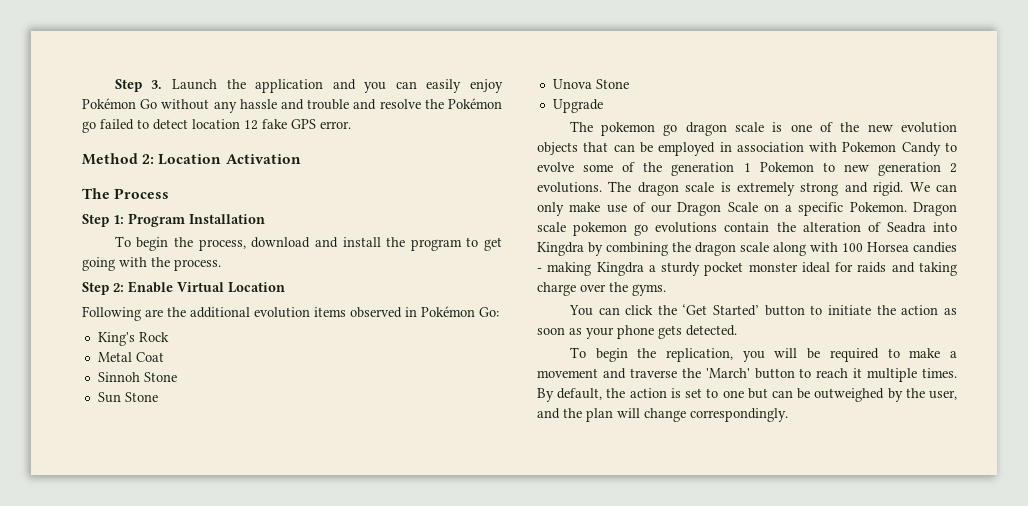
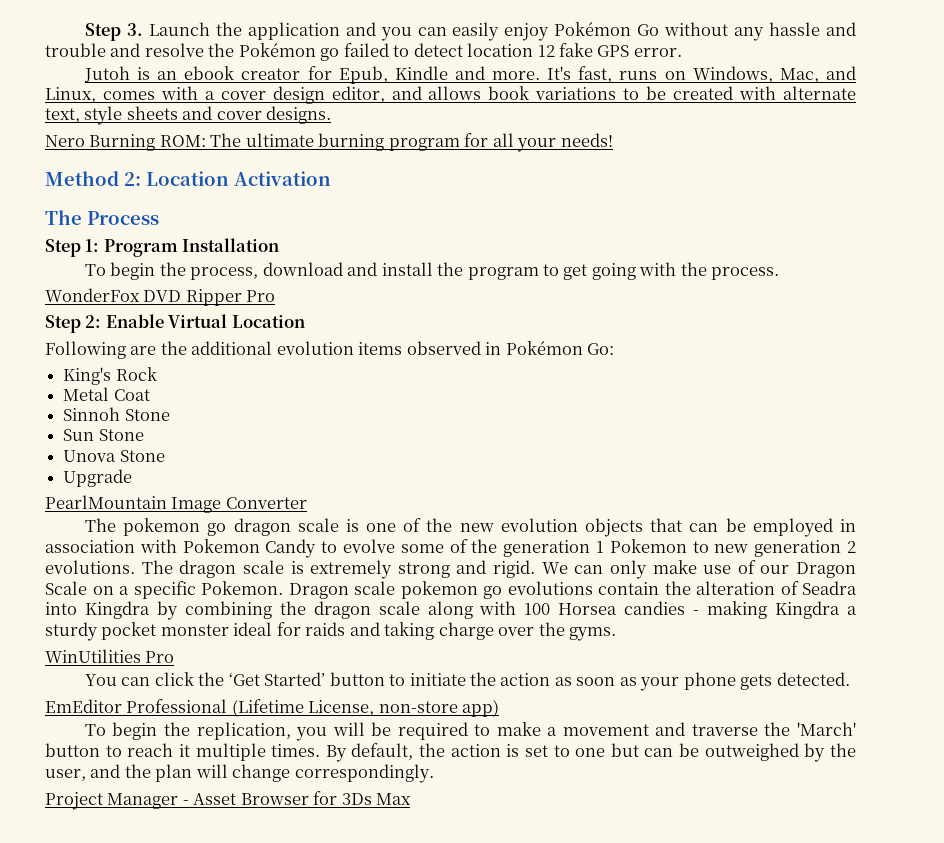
+ Jutoh is an ebook creator for Epub, Kindle and more. It's fast, runs on Windows, Mac, and Linux, comes with a cover design editor, and allows book variations to be created with alternate text, style sheets and cover designs.
+ Nero Burning ROM: The ultimate burning program for all your needs!
+ WonderFox DVD Ripper Pro
+ PearlMountain Image Converter
+ WinUtilities Pro
+ EmEditor Professional (Lifetime License, non-store app)
+ Project Manager - Asset Browser for 3Ds Max

